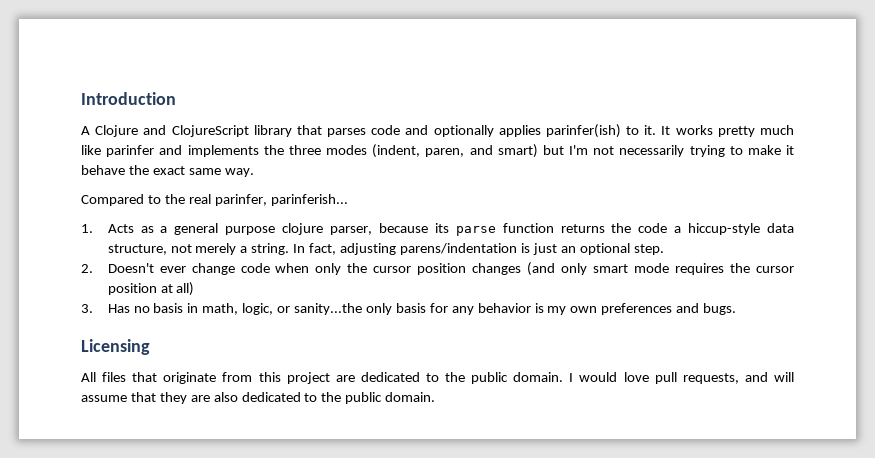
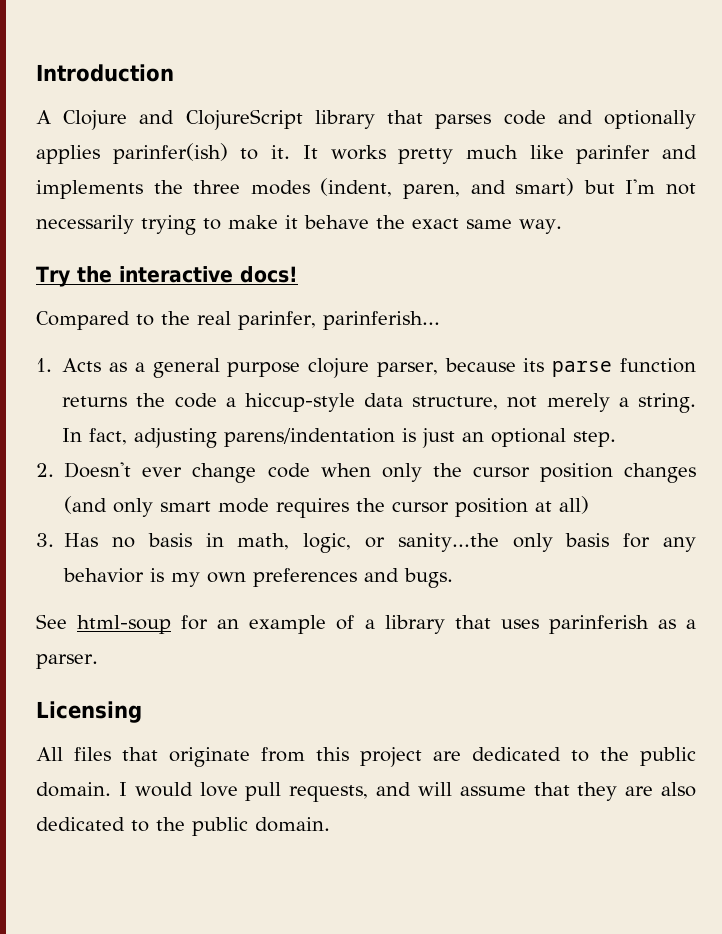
+ Try the interactive docs!
+ See html-soup for an example of a library that uses parinferish as a parser.

